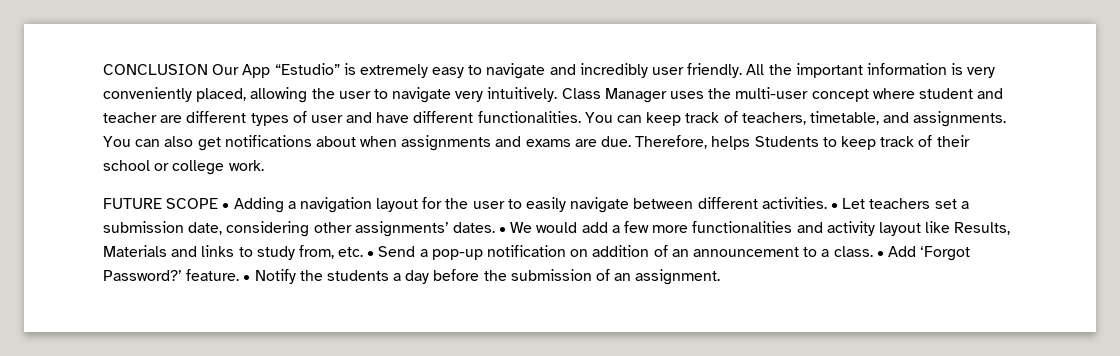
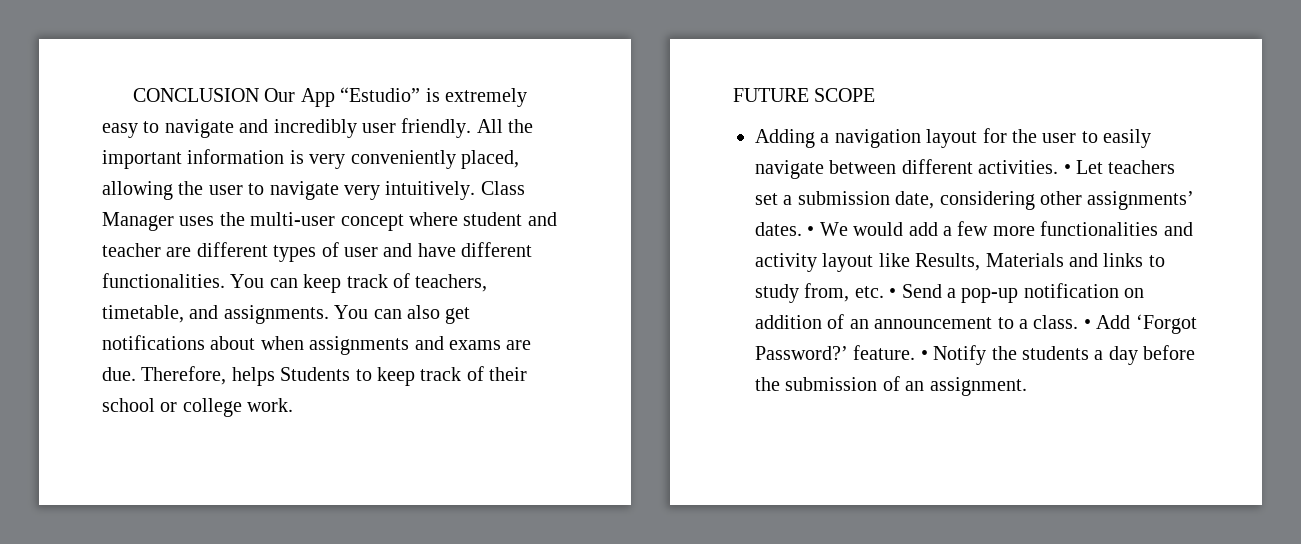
- FUTURE SCOPE • Adding a navigation layout for the user to easily navigate between different activities.
+ FUTURE SCOPE
+ Adding a navigation layout for the user to easily navigate between different activities.

